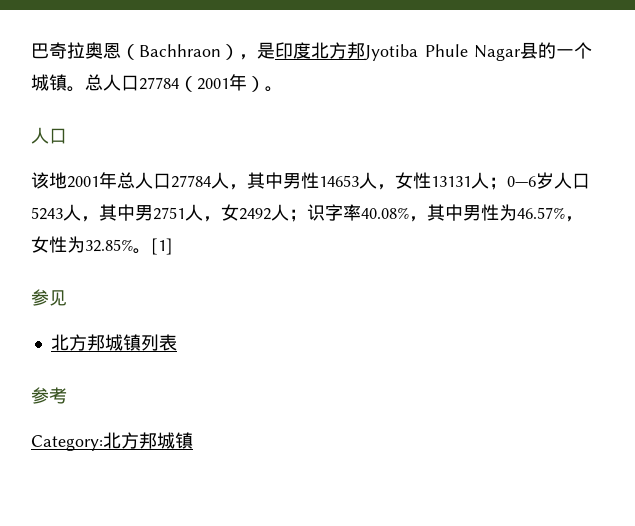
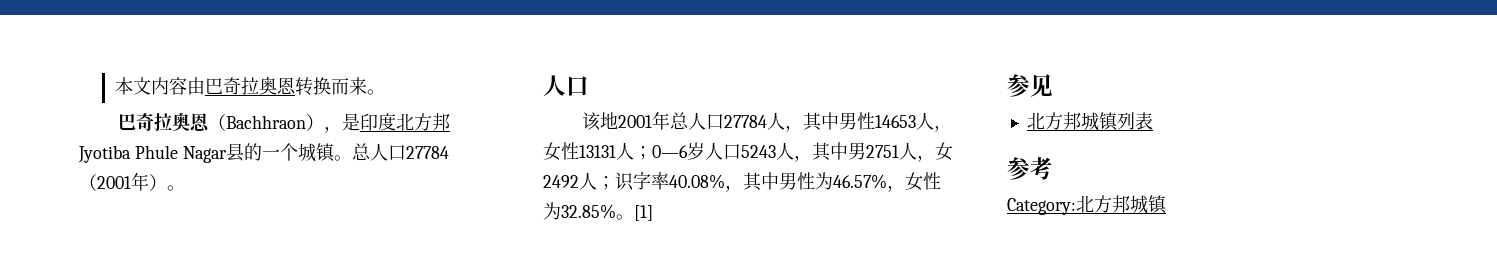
+ 本文内容由巴奇拉奥恩转换而来。

